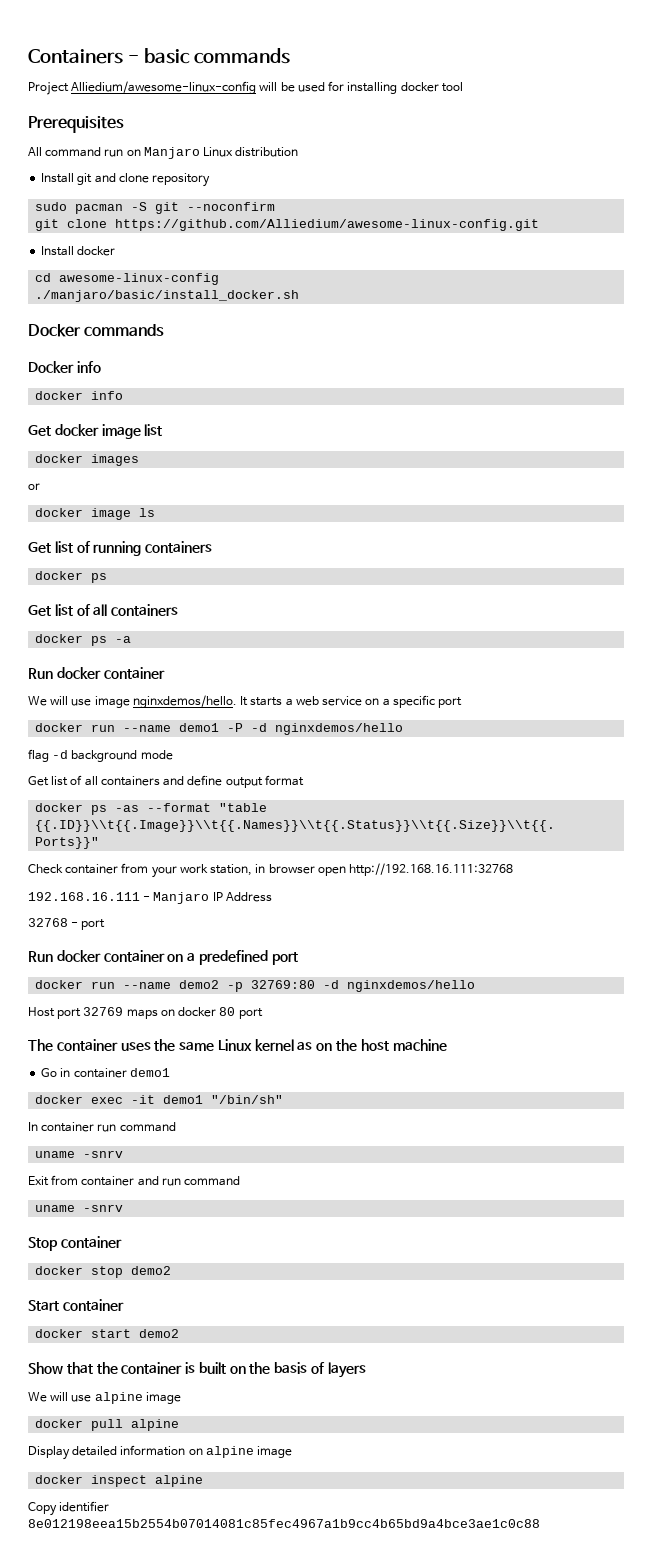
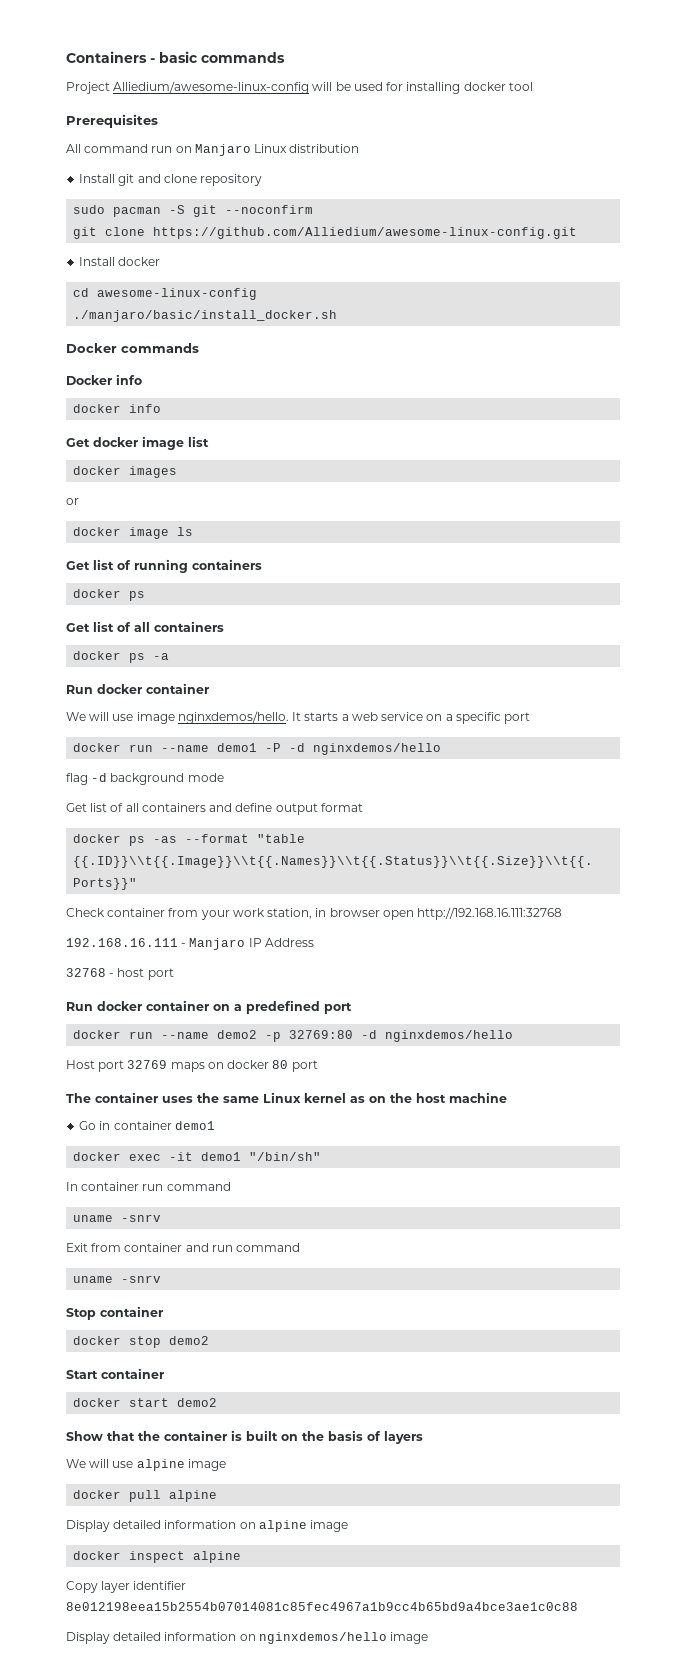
- 32768 - port
+ 32768 - host port
- Copy identifier 8e012198eea15b2554b07014081c85fec4967a1b9cc4b65bd9a4bce3ae1c0c88
+ Copy layer identifier 8e012198eea15b2554b07014081c85fec4967a1b9cc4b65bd9a4bce3ae1c0c88
+ Display detailed information on nginxdemos/hello image

